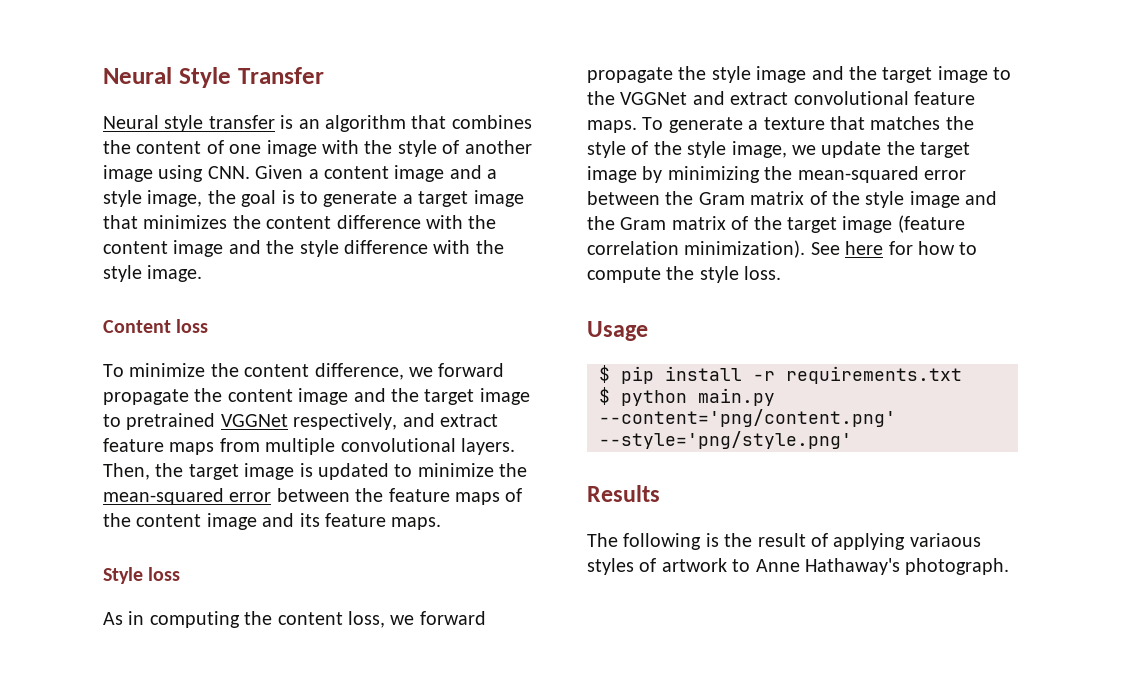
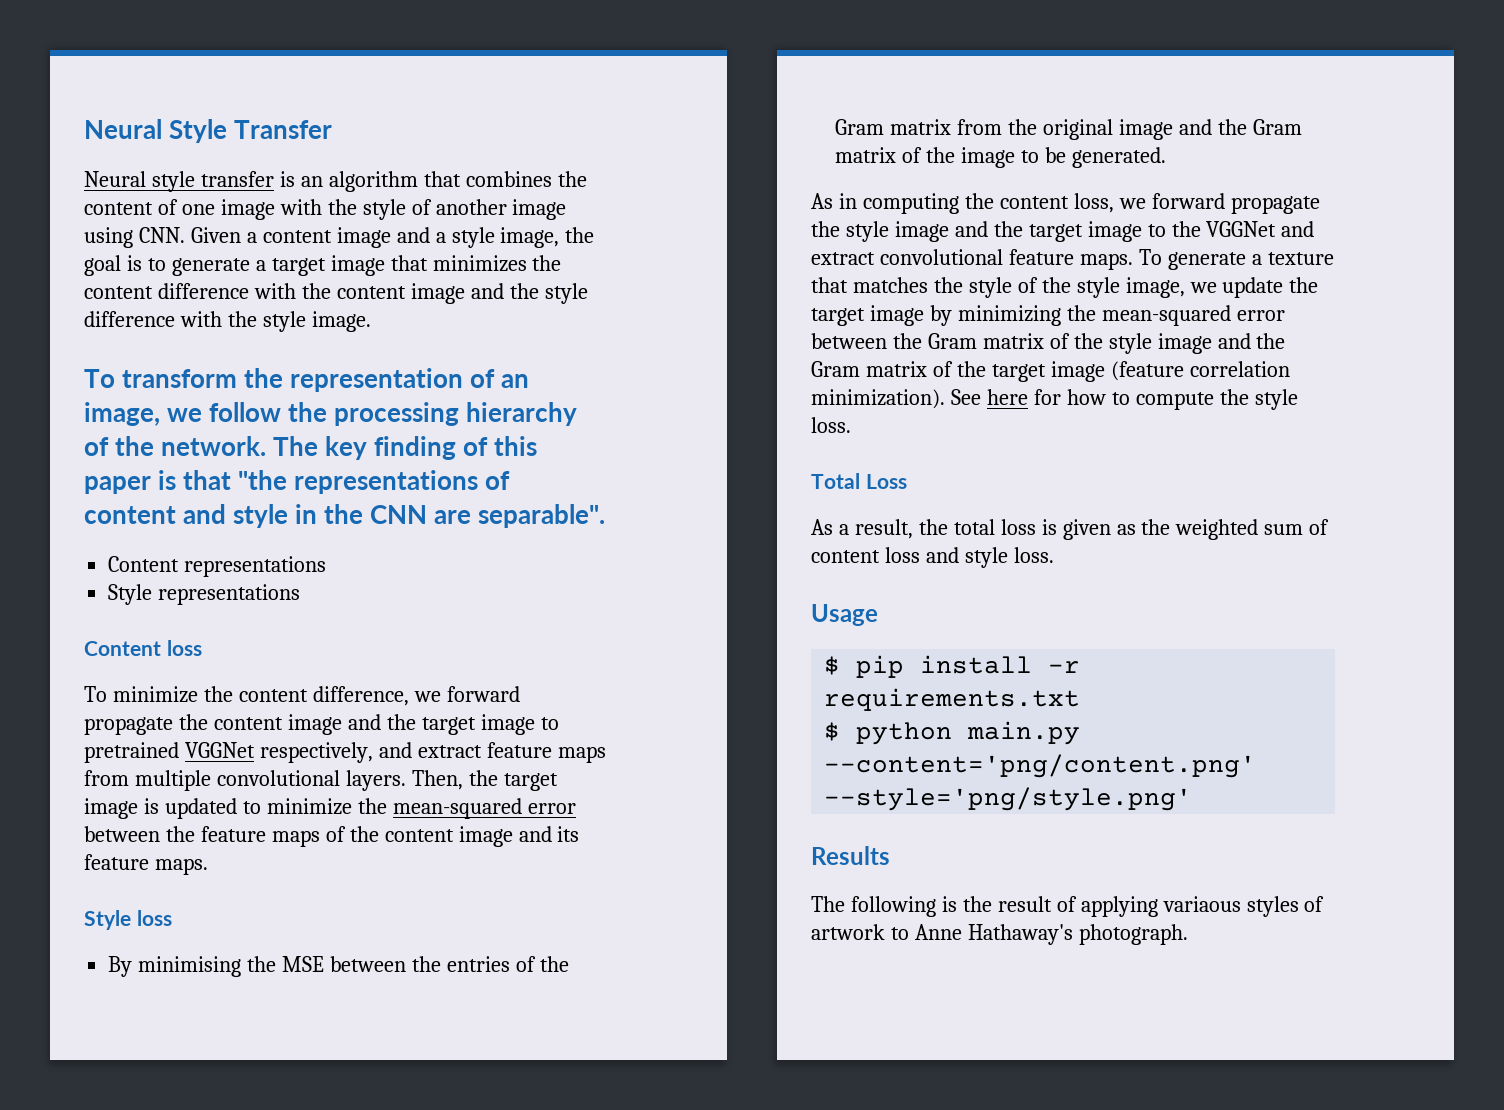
+ To transform the representation of an image, we follow the processing hierarchy of the network. The key finding of this paper is that "the representations of content and style in the CNN are separable".
+ Content representations
+ Style representations
+ By minimising the MSE between the entries of the Gram matrix from the original image and the Gram matrix of the image to be generated.
+ Total Loss
+ As a result, the total loss is given as the weighted sum of content loss and style loss.

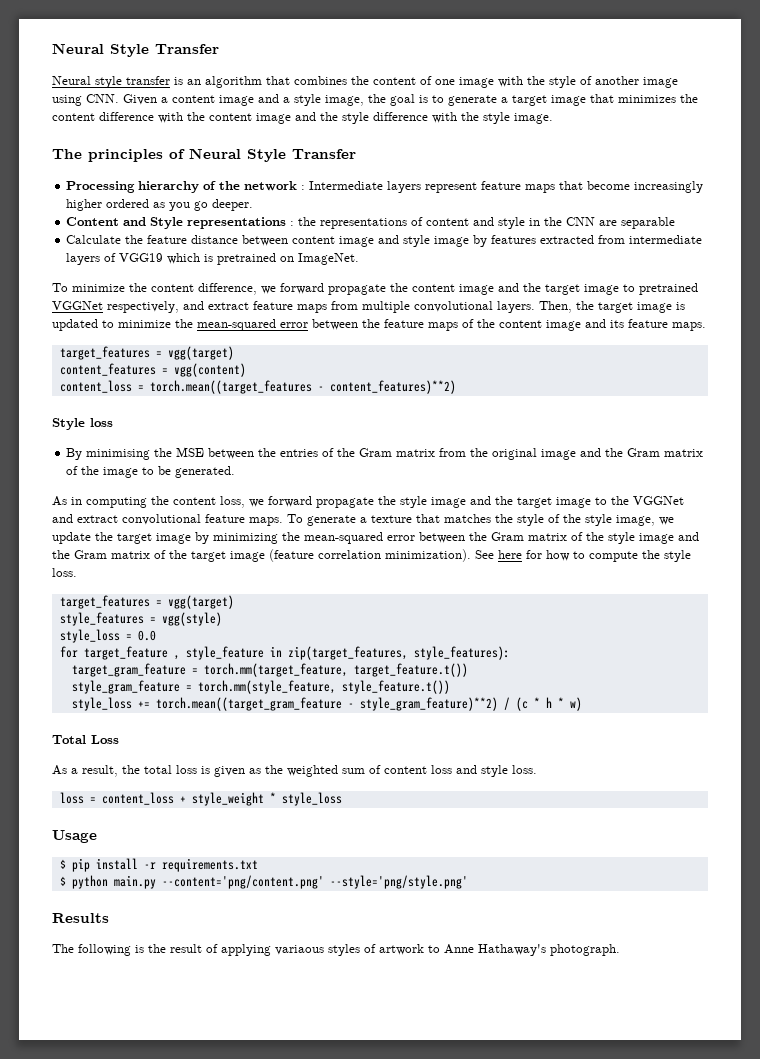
- To transform the representation of an image, we follow the processing hierarchy of the network. The key finding of this paper is that "the representations of content and style in the CNN are separable".
- Content representations
- Style representations
- Content loss
+ The principles of Neural Style Transfer
+ Processing hierarchy of the network : Intermediate layers represent feature maps that become increasingly higher ordered as you go deeper.
+ Content and Style representations : the representations of content and style in the CNN are separable
+ Calculate the feature distance between content image and style image by features extracted from intermediate layers of VGG19 which is pretrained on ImageNet.
  Then, the target image is updated to minimize the mean-squared error between the feature maps of the content image and its feature maps.
+ target_features = vgg(target)
+ content_features = vgg(content)
+ content_loss = torch.mean((target_features - content_features)**2)
  See here for how to compute the style loss.
+ target_features = vgg(target)
+ style_features = vgg(style)
+ style_loss = 0.0
+ for target_feature , style_feature in zip(target_features, style_features):
+ target_gram_feature = torch.mm(target_feature, target_feature.t())
+ style_gram_feature = torch.mm(style_feature, style_feature.t())
+ style_loss += torch.mean((target_gram_feature - style_gram_feature)**2) / (c * h * w)
+ loss = content_loss + style_weight * style_loss

